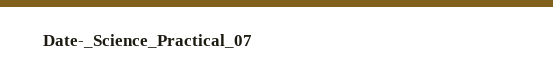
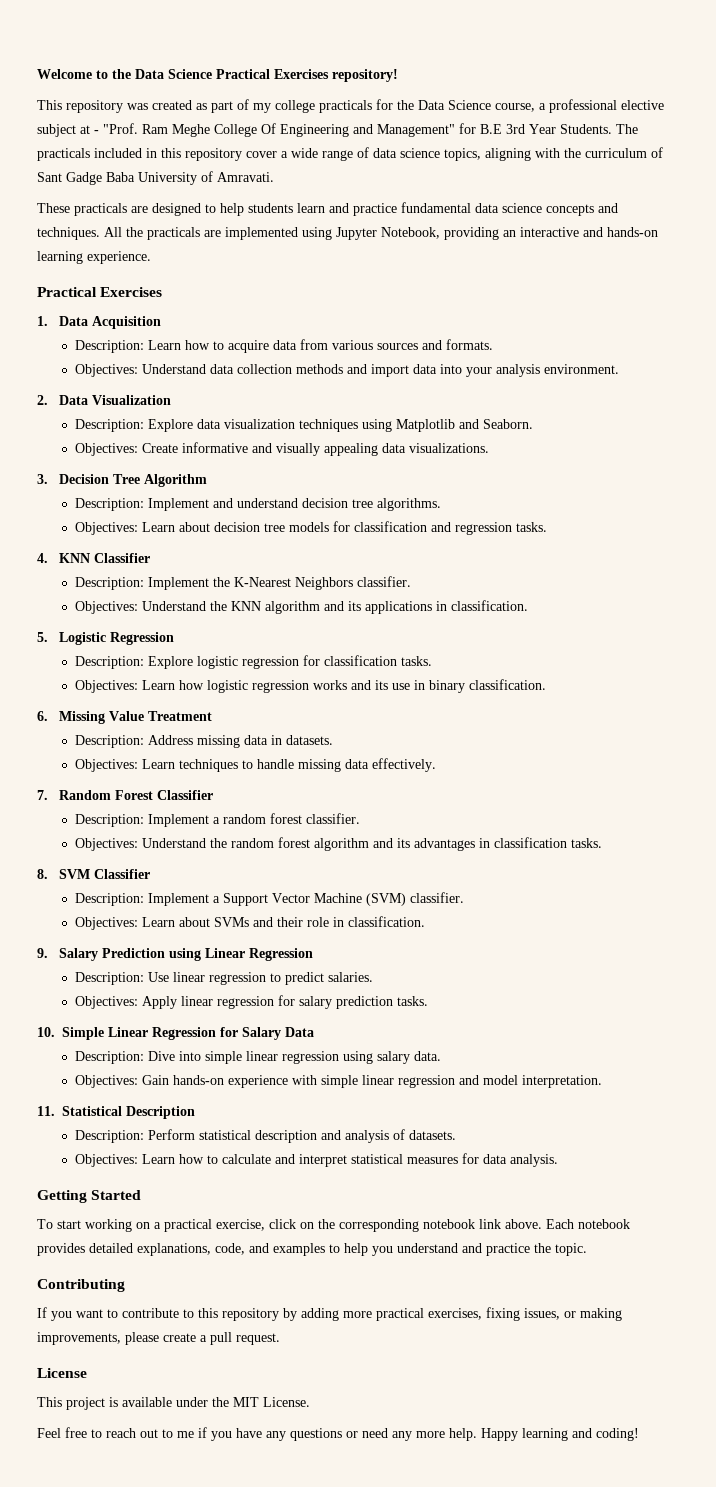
- Date-_Science_Practical_07
+ Welcome to the Data Science Practical Exercises repository!
+ This repository was created as part of my college practicals for the Data Science course, a professional elective subject at - "Prof. Ram Meghe College Of Engineering and Management" for B.E 3rd Year Students. The practicals included in this repository cover a wide range of data science topics, aligning with the curriculum of Sant Gadge Baba University of Amravati.
+ These practicals are designed to help students learn and practice fundamental data science concepts and techniques. All the practicals are implemented using Jupyter Notebook, providing an interactive and hands-on learning experience.
+ Practical Exercises
+ 1. Data Acquisition
+ Description: Learn how to acquire data from various sources and formats.
+ Objectives: Understand data collection methods and import data into your analysis environment.
+ 2. Data Visualization
+ Description: Explore data visualization techniques using Matplotlib and Seaborn.
+ Objectives: Create informative and visually appealing data visualizations.
+ 3. Decision Tree Algorithm
+ Description: Implement and understand decision tree algorithms.
+ Objectives: Learn about decision tree models for classification and regression tasks.
+ 4. KNN Classifier
+ Description: Implement the K-Nearest Neighbors classifier.
+ Objectives: Understand the KNN algorithm and its applications in classification.
+ 5. Logistic Regression
+ Description: Explore logistic regression for classification tasks.
+ Objectives: Learn how logistic regression works and its use in binary classification.
+ 6. Missing Value Treatment
+ Description: Address missing data in datasets.
+ Objectives: Learn techniques to handle missing data effectively.
+ 7. Random Forest Classifier
+ Description: Implement a random forest classifier.
+ Objectives: Understand the random forest algorithm and its advantages in classification tasks.
+ 8. SVM Classifier
+ Description: Implement a Support Vector Machine (SVM) classifier.
+ Objectives: Learn about SVMs and their role in classification.
+ 9. Salary Prediction using Linear Regression
+ Description: Use linear regression to predict salaries.
+ Objectives: Apply linear regression for salary prediction tasks.
+ 10. Simple Linear Regression for Salary Data
+ Description: Dive into simple linear regression using salary data.
+ Objectives: Gain hands-on experience with simple linear regression and model interpretation.
+ 11. Statistical Description
+ Description: Perform statistical description and analysis of datasets.
+ Objectives: Learn how to calculate and interpret statistical measures for data analysis.
+ Getting Started
+ To start working on a practical exercise, click on the corresponding notebook link above. Each notebook provides detailed explanations, code, and examples to help you understand and practice the topic.
+ Contributing
+ If you want to contribute to this repository by adding more practical exercises, fixing issues, or making improvements, please create a pull request.
+ License
+ This project is available under the MIT License.
+ Feel free to reach out to me if you have any questions or need any more help. Happy learning and coding!

